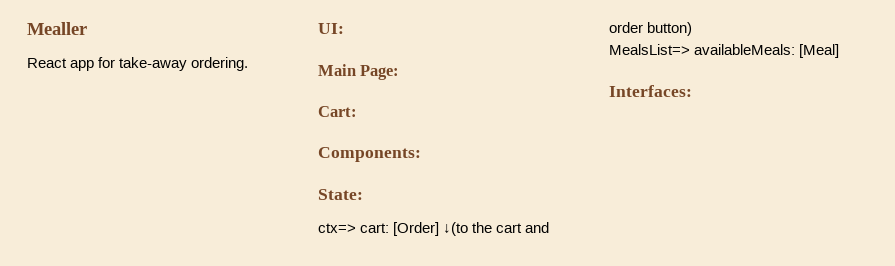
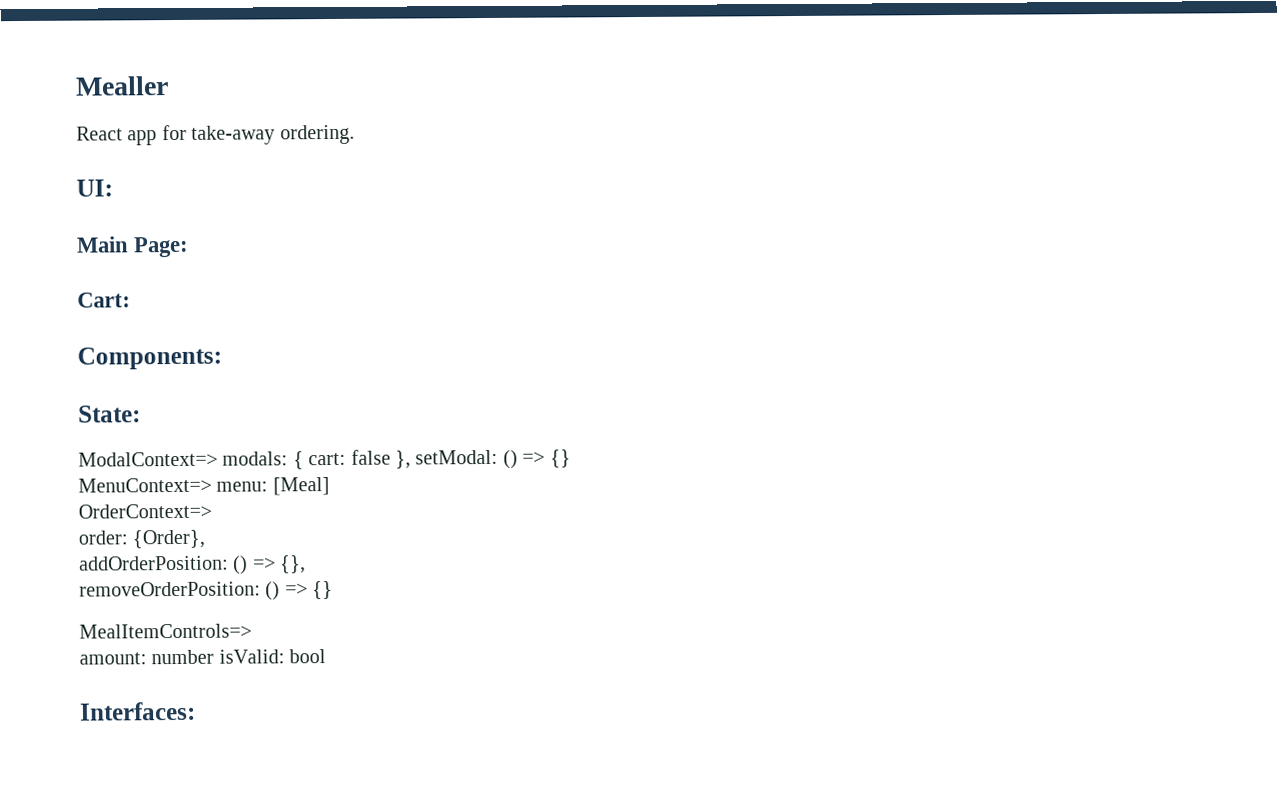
- ctx=> cart: [Order] ↓(to the cart and order button)
- MealsList=> availableMeals: [Meal]
+ ModalContext=> modals: { cart: false }, setModal: () => {}
+ MenuContext=> menu: [Meal]
+ OrderContext=>
+ order: {Order},
+ addOrderPosition: () => {},
+ removeOrderPosition: () => {}
+ MealItemControls=>
+ amount: number isValid: bool

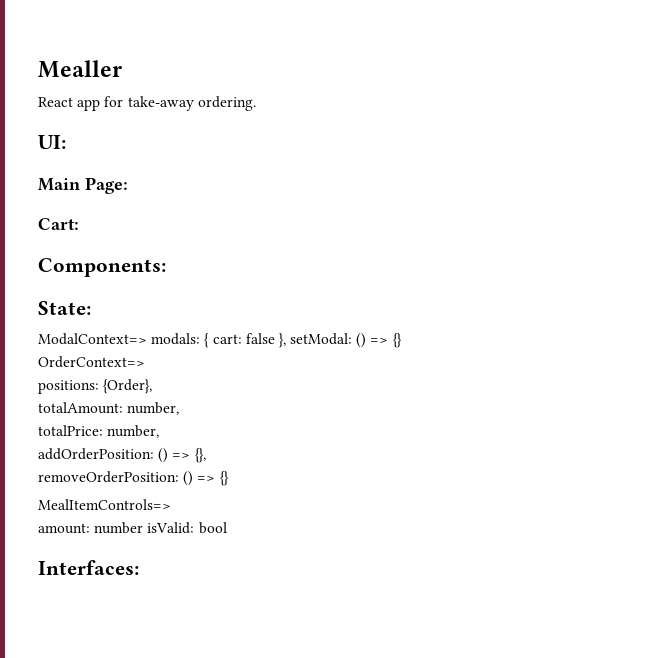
- MenuContext=> menu: [Meal]
- order: {Order},
+ positions: {Order},
+ totalAmount: number,
+ totalPrice: number,

